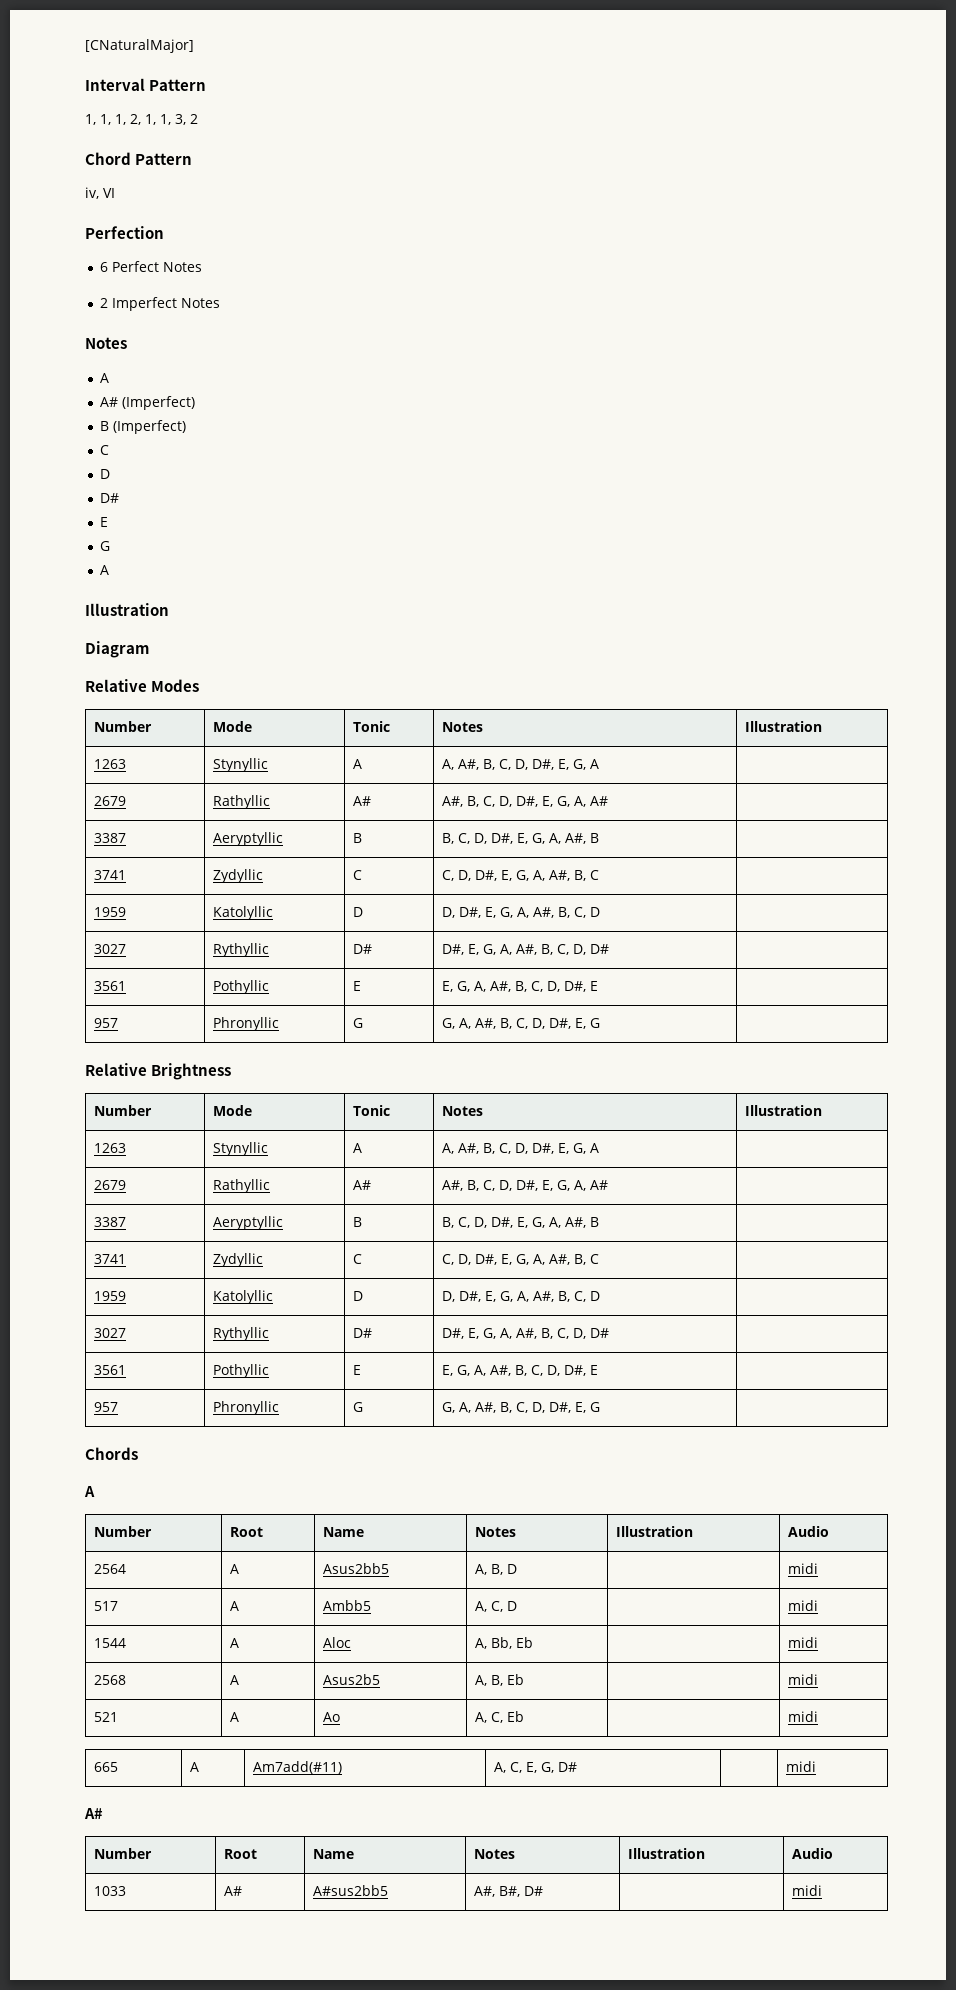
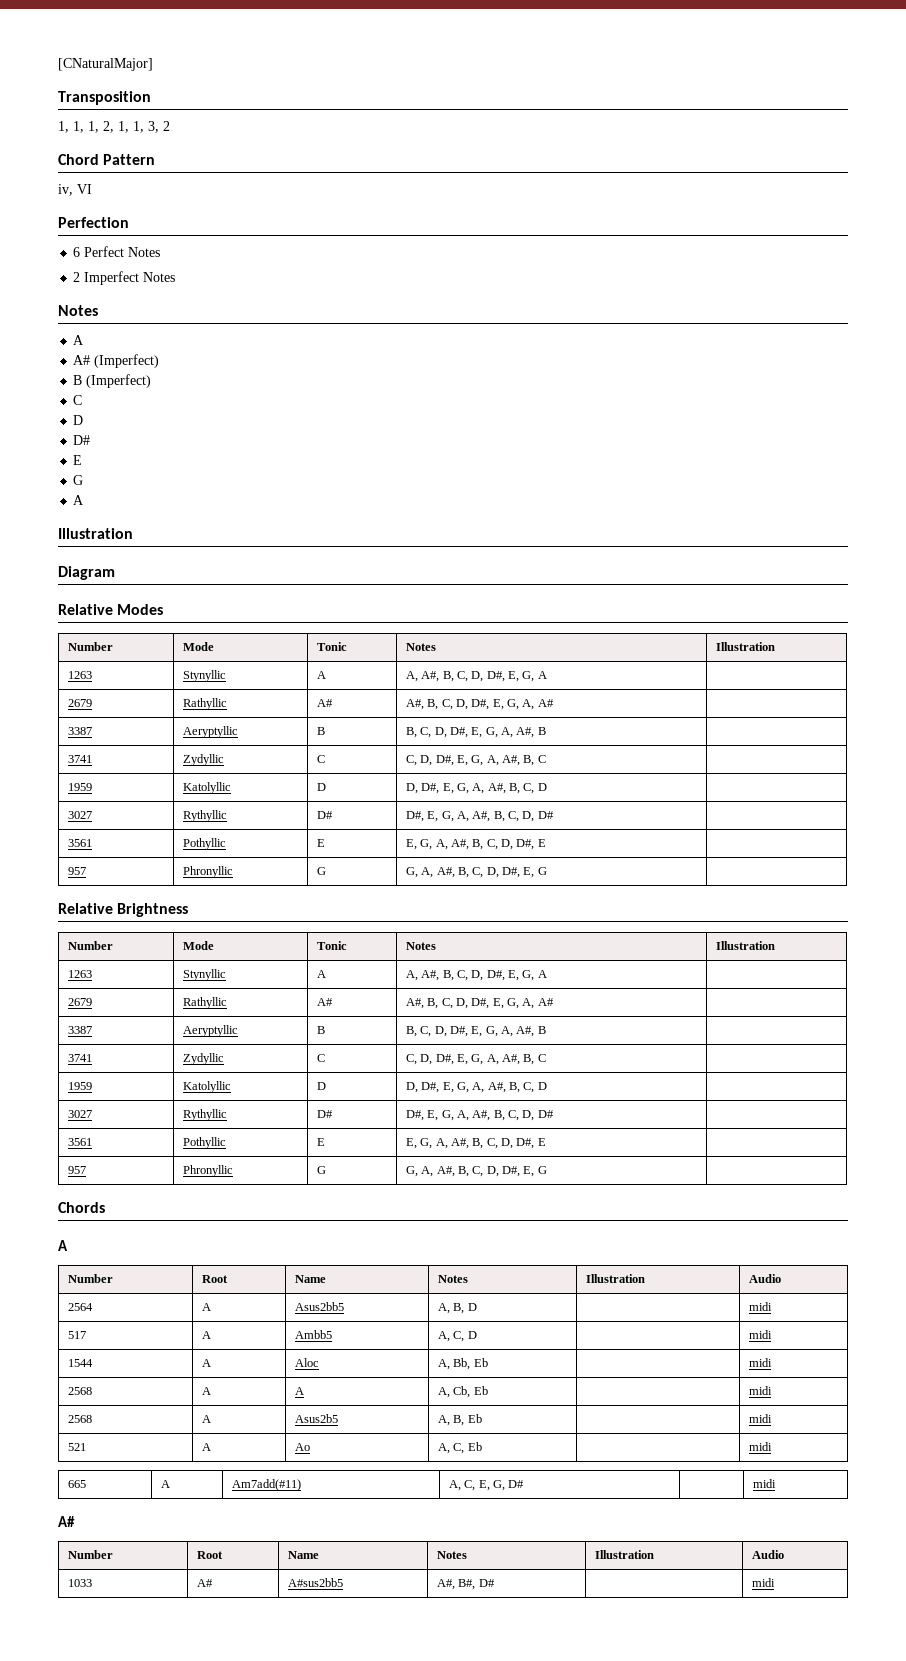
- Interval Pattern
+ Transposition
+ 2568 | A | A | A, Cb, Eb | | midi

